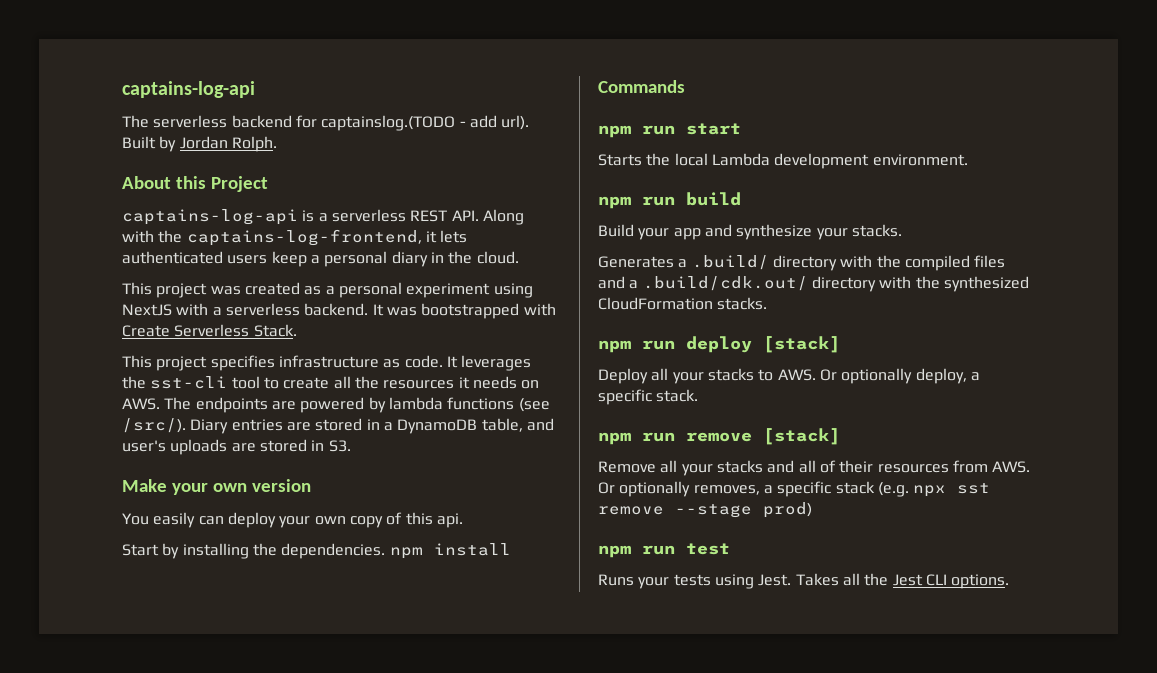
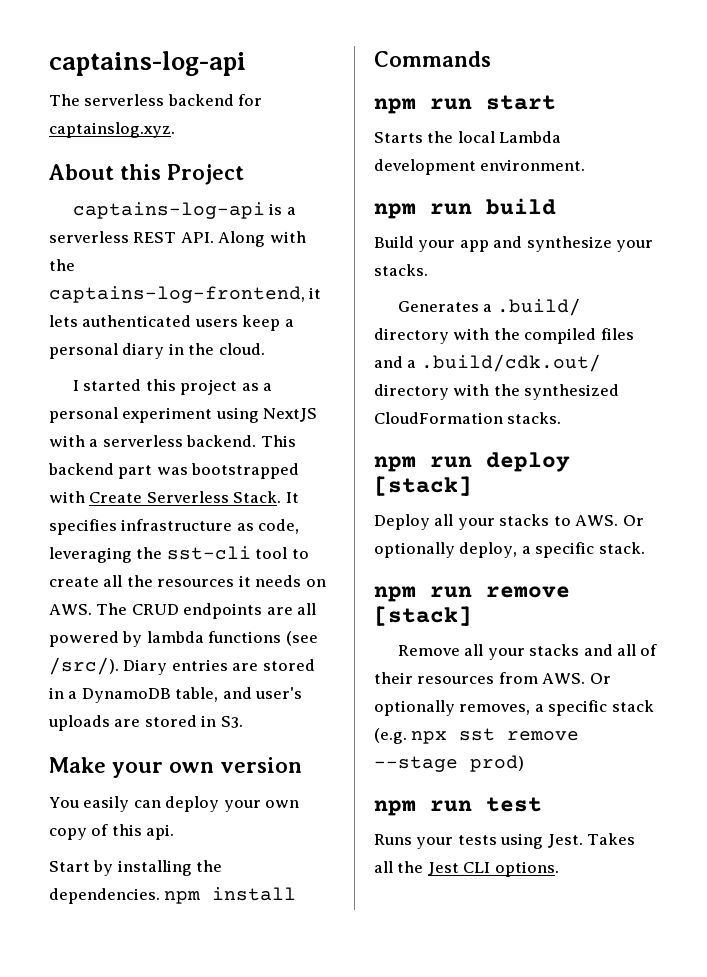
- The serverless backend for captainslog.(TODO - add url). Built by Jordan Rolph.
+ The serverless backend for captainslog.xyz.
- This project was created as a personal experiment using NextJS with a serverless backend.
+ I started this project as a personal experiment using NextJS with a serverless backend.
- It was bootstrapped with Create Serverless Stack.
- This project specifies infrastructure as code. It leverages the sst-cli tool to create all the resources it needs on AWS. The endpoints are powered by lambda functions (see /src/).
+ This backend part was bootstrapped with Create Serverless Stack. It specifies infrastructure as code, leveraging the sst-cli tool to create all the resources it needs on AWS. The CRUD endpoints are all powered by lambda functions (see /src/).

